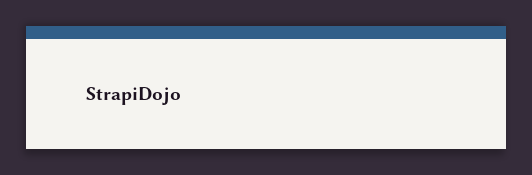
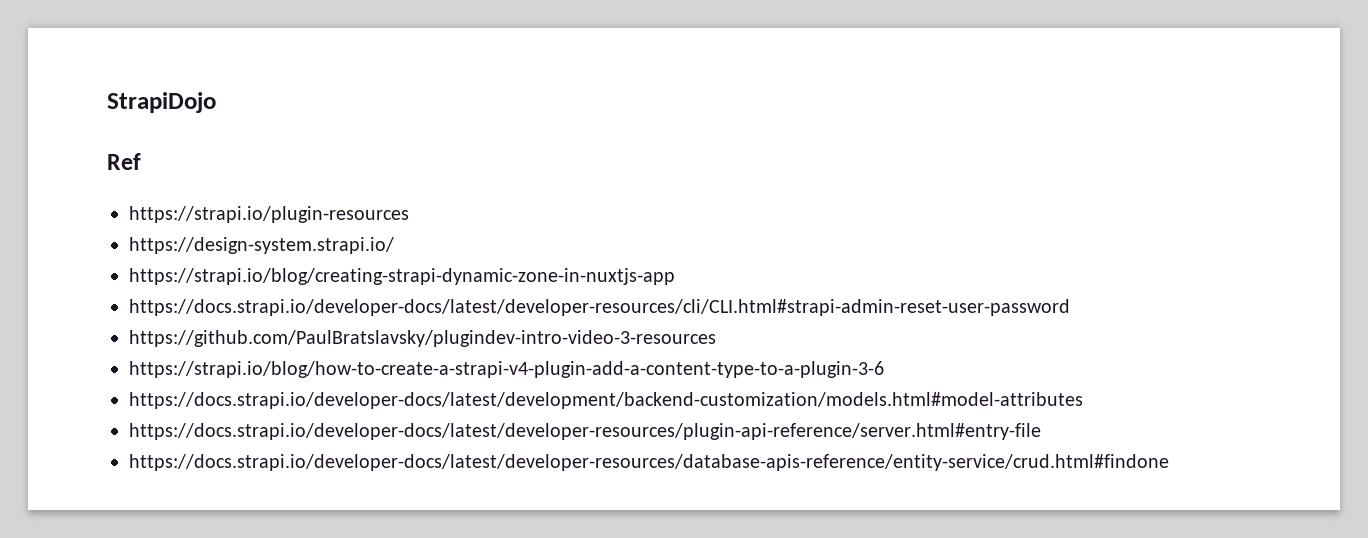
+ Ref
+ https://strapi.io/plugin-resources
+ https://design-system.strapi.io/
+ https://strapi.io/blog/creating-strapi-dynamic-zone-in-nuxtjs-app
+ https://docs.strapi.io/developer-docs/latest/developer-resources/cli/CLI.html#strapi-admin-reset-user-password
+ https://github.com/PaulBratslavsky/plugindev-intro-video-3-resources
+ https://strapi.io/blog/how-to-create-a-strapi-v4-plugin-add-a-content-type-to-a-plugin-3-6
+ https://docs.strapi.io/developer-docs/latest/development/backend-customization/models.html#model-attributes
+ https://docs.strapi.io/developer-docs/latest/developer-resources/plugin-api-reference/server.html#entry-file
+ https://docs.strapi.io/developer-docs/latest/developer-resources/database-apis-reference/entity-service/crud.html#findone

